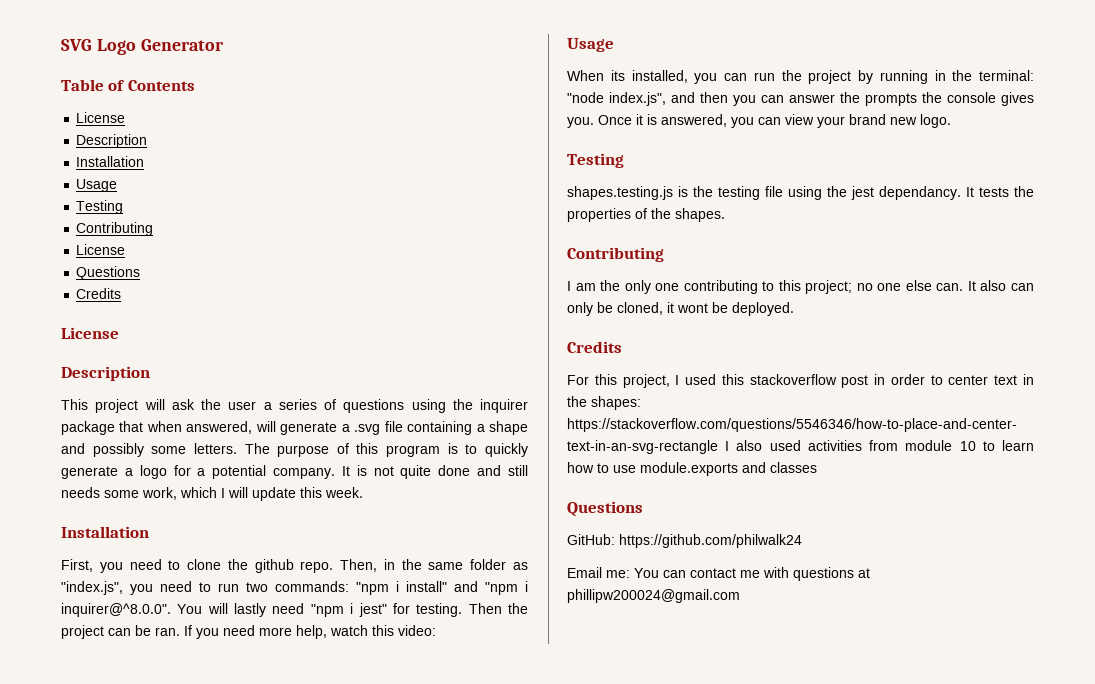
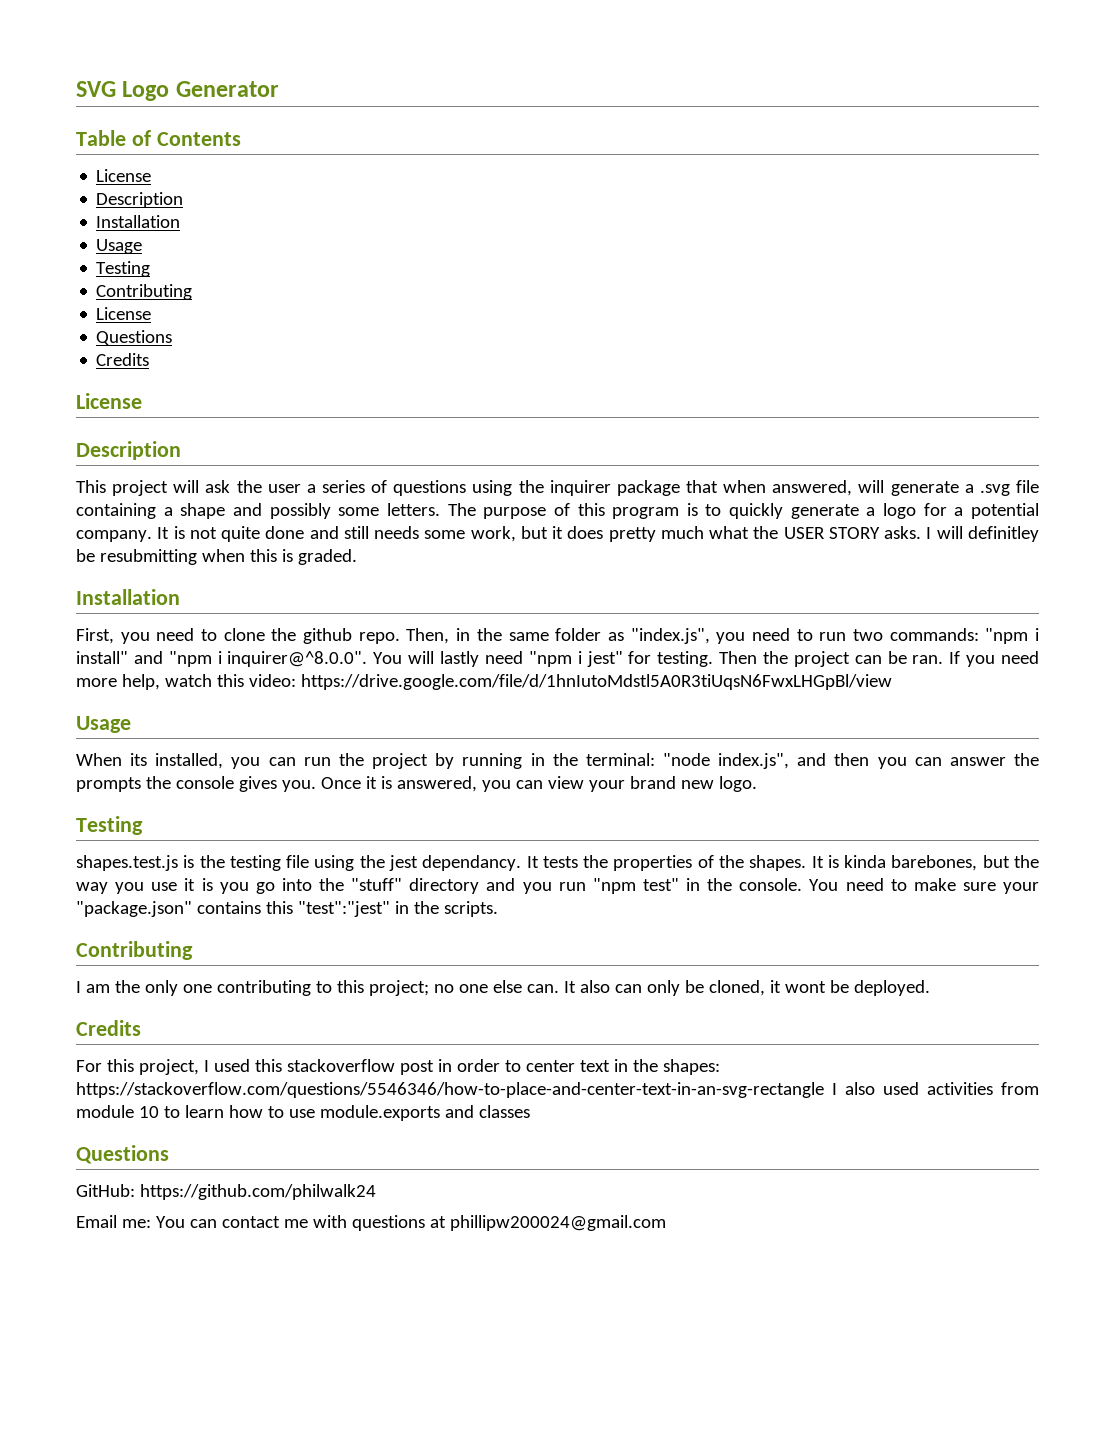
- It is not quite done and still needs some work, which I will update this week.
+ It is not quite done and still needs some work, but it does pretty much what the USER STORY asks. I will definitley be resubmitting when this is graded.
- If you need more help, watch this video:
+ If you need more help, watch this video: https://drive.google.com/file/d/1hnIutoMdstl5A0R3tiUqsN6FwxLHGpBl/view
- shapes.testing.js is the testing file using the jest dependancy.
+ shapes.test.js is the testing file using the jest dependancy.
+ It is kinda barebones, but the way you use it is you go into the "stuff" directory and you run "npm test" in the console. You need to make sure your "package.json" contains this "test":"jest" in the scripts.

